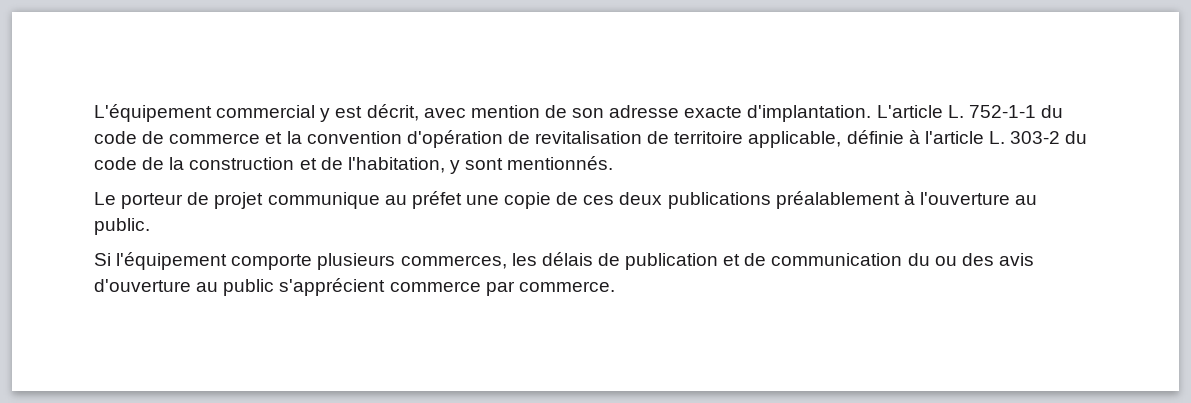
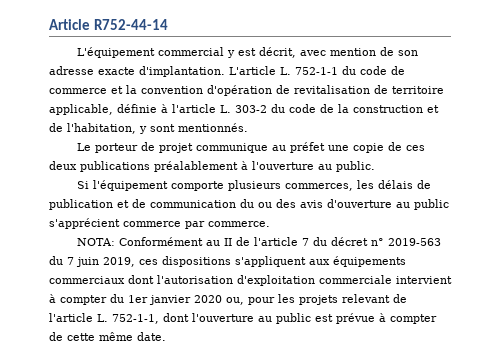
+ Article R752-44-14
+ NOTA: Conformément au II de l'article 7 du décret n° 2019-563 du 7 juin 2019, ces dispositions s'appliquent aux équipements commerciaux dont l'autorisation d'exploitation commerciale intervient à compter du 1er janvier 2020 ou, pour les projets relevant de l'article L. 752-1-1, dont l'ouverture au public est prévue à compter de cette même date.

